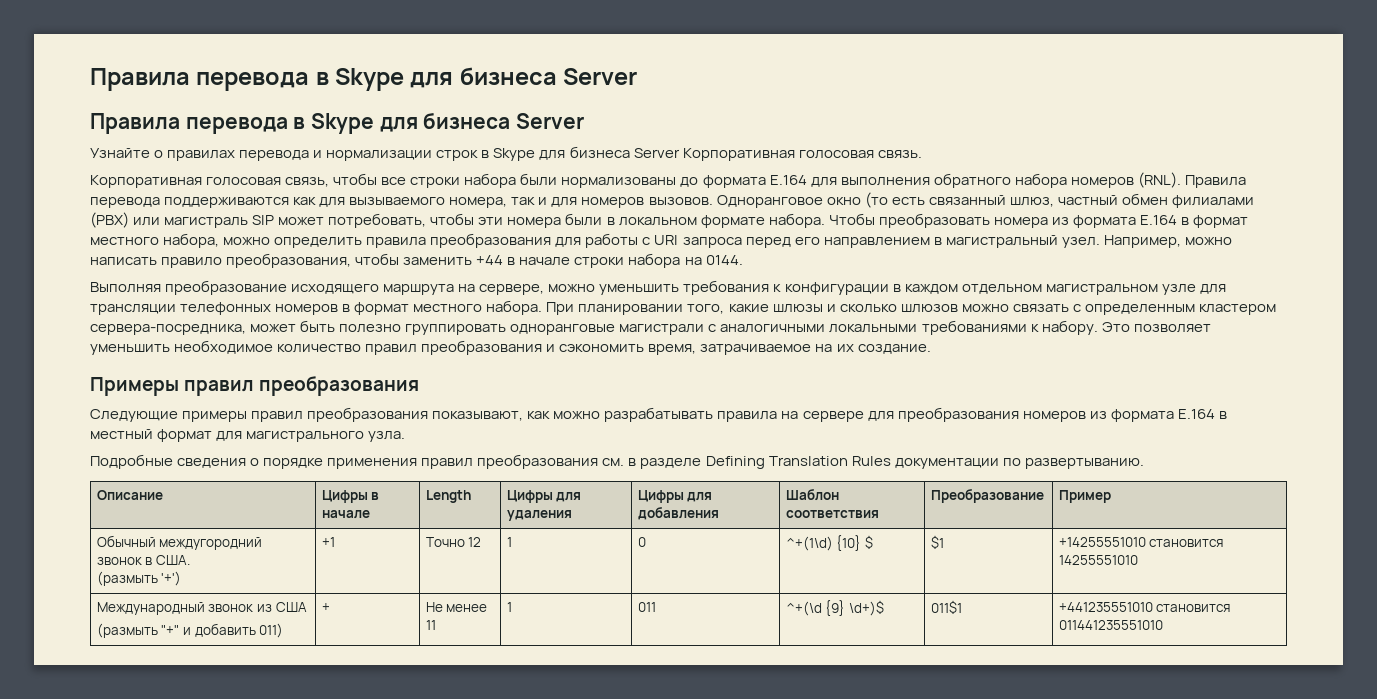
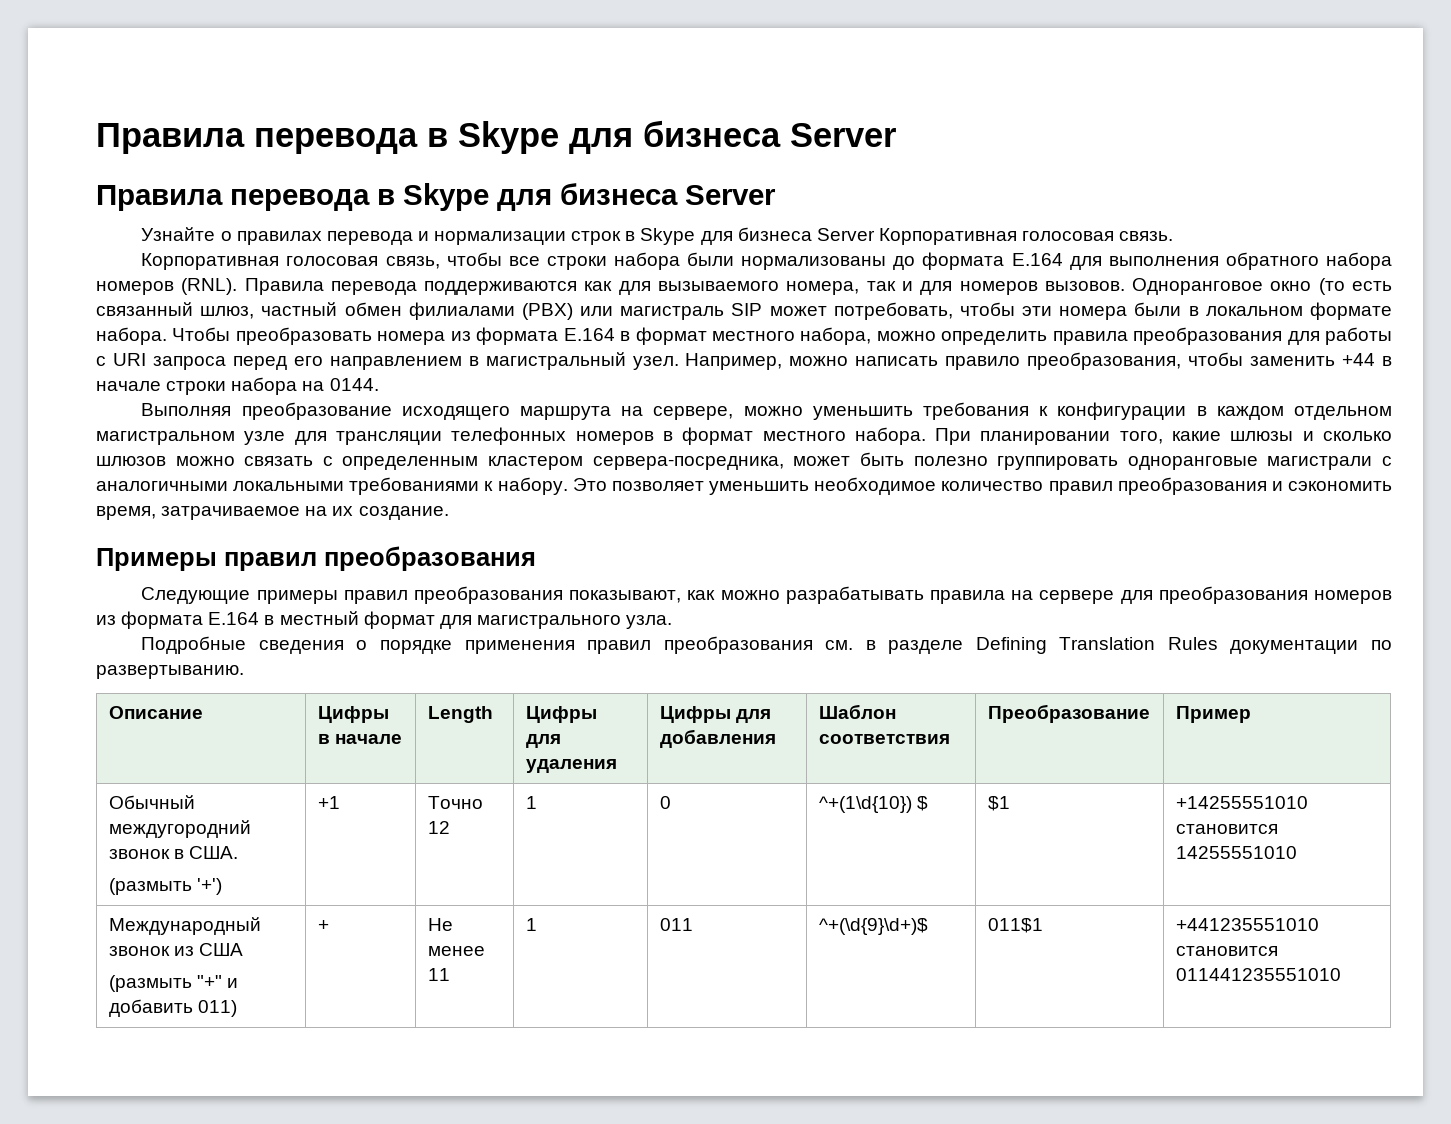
  Обычный междугородний звонок в США.
- (размыть '+') | +1 | Точно 12 | 1 | 0 | ^+(1\d) {10} $ | $1 | +14255551010 становится 14255551010
+ (размыть '+') | +1 | Точно 12 | 1 | 0 | ^+(1\d{10}) $ | $1 | +14255551010 становится 14255551010
  Международный звонок из США
- (размыть "+" и добавить 011) | + | Не менее 11 | 1 | 011 | ^+(\d {9} \d+)$ | 011$1 | +441235551010 становится 011441235551010
+ (размыть "+" и добавить 011) | + | Не менее 11 | 1 | 011 | ^+(\d{9}\d+)$ | 011$1 | +441235551010 становится 011441235551010

